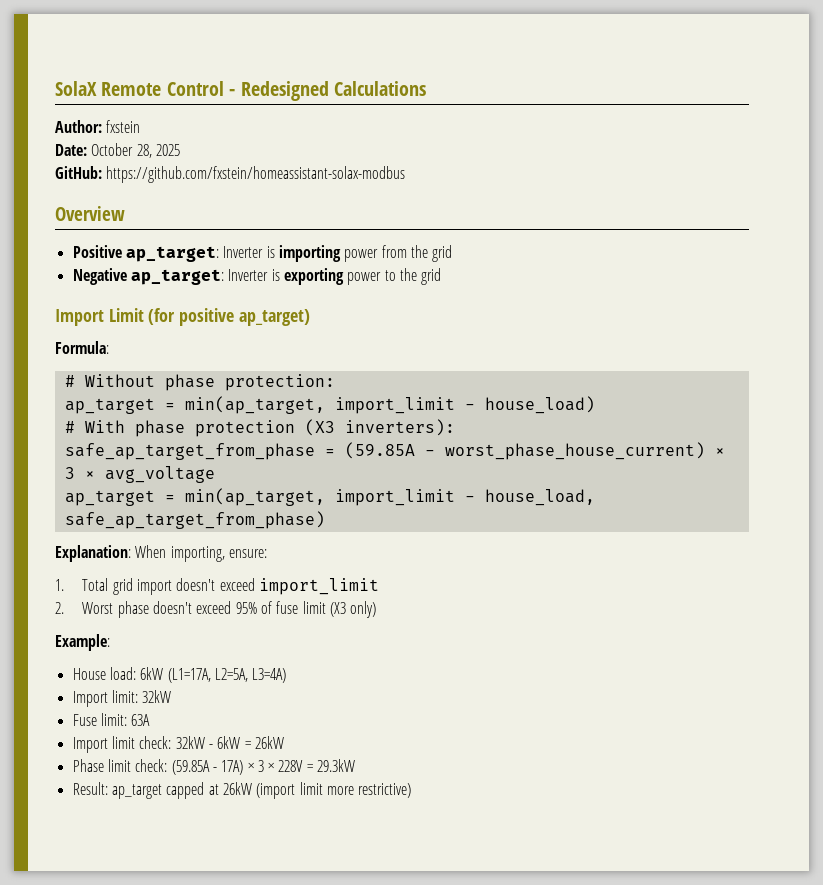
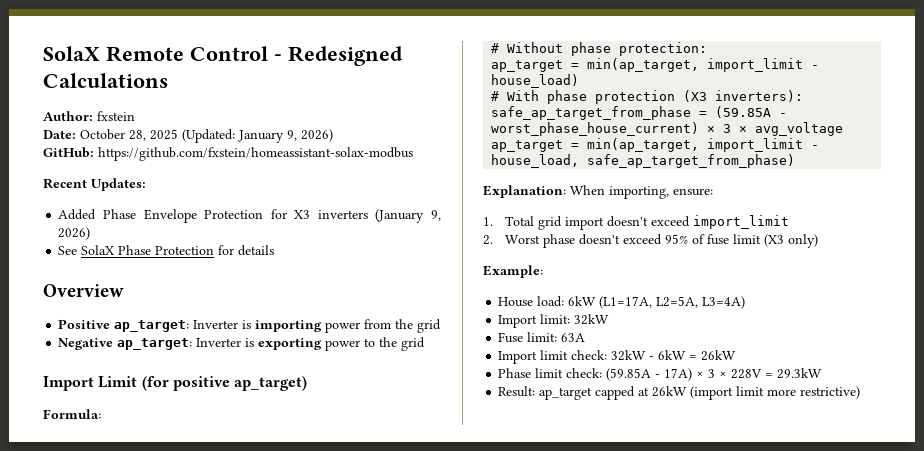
- Date: October 28, 2025
+ Date: October 28, 2025 (Updated: January 9, 2026)
  GitHub: https://github.com/fxstein/homeassistant-solax-modbus
+ Recent Updates:
+ Added Phase Envelope Protection for X3 inverters (January 9, 2026)
+ See SolaX Phase Protection for details

